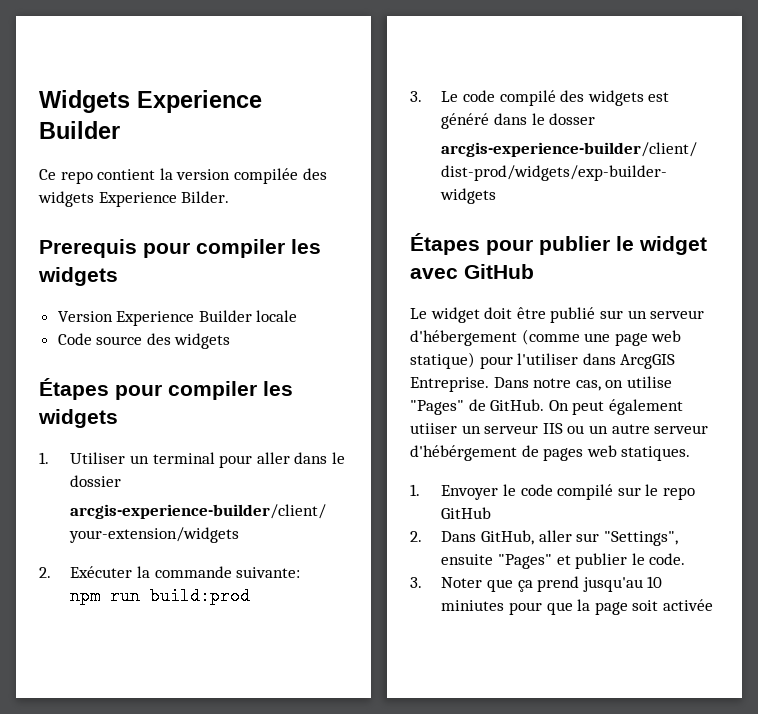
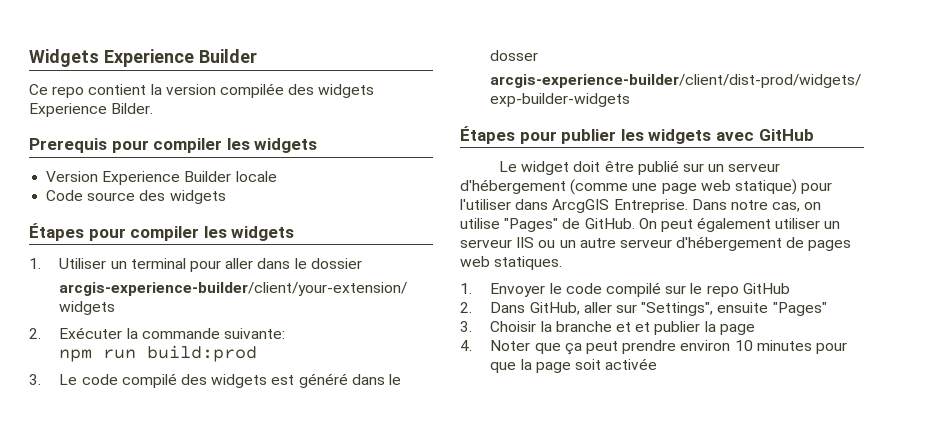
- Étapes pour publier le widget avec GitHub
+ Étapes pour publier les widgets avec GitHub
- On peut également utiiser un serveur IIS ou un autre serveur d'hébérgement de pages web statiques.
+ On peut également utiliser un serveur IIS ou un autre serveur d'hébergement de pages web statiques.
- 2. Dans GitHub, aller sur "Settings", ensuite "Pages" et publier le code.
- 3. Noter que ça prend jusqu'au 10 miniutes pour que la page soit activée
+ 2. Dans GitHub, aller sur "Settings", ensuite "Pages"
+ 3. Choisir la branche et et publier la page
+ 4. Noter que ça peut prendre environ 10 minutes pour que la page soit activée

